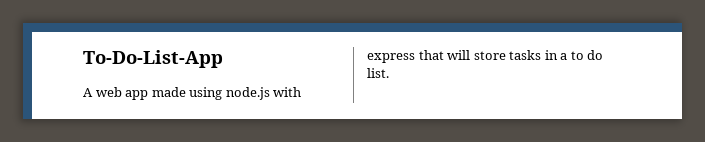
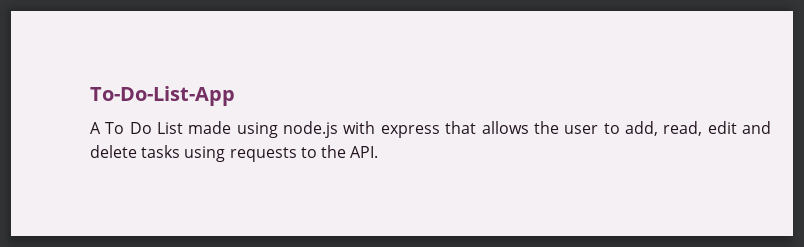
- A web app made using node.js with express that will store tasks in a to do list.
+ A To Do List made using node.js with express that allows the user to add, read, edit and delete tasks using requests to the API.

